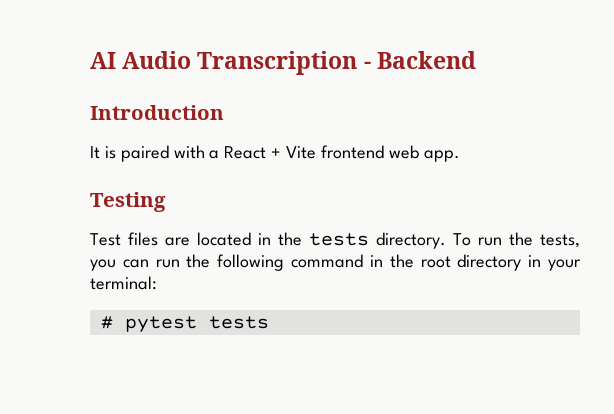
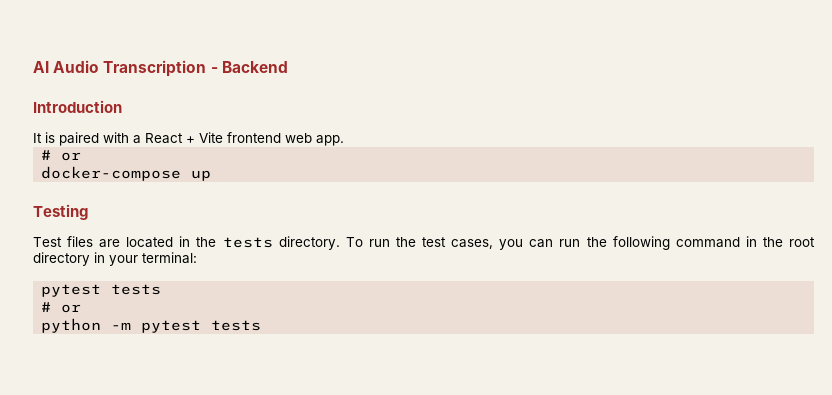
  It is paired with a React + Vite frontend web app.
+ # or
+ docker-compose up
- To run the tests, you can run the following command in the root directory in your terminal:
- # pytest tests
+ To run the test cases, you can run the following command in the root directory in your terminal:
+ pytest tests
+ # or
+ python -m pytest tests

